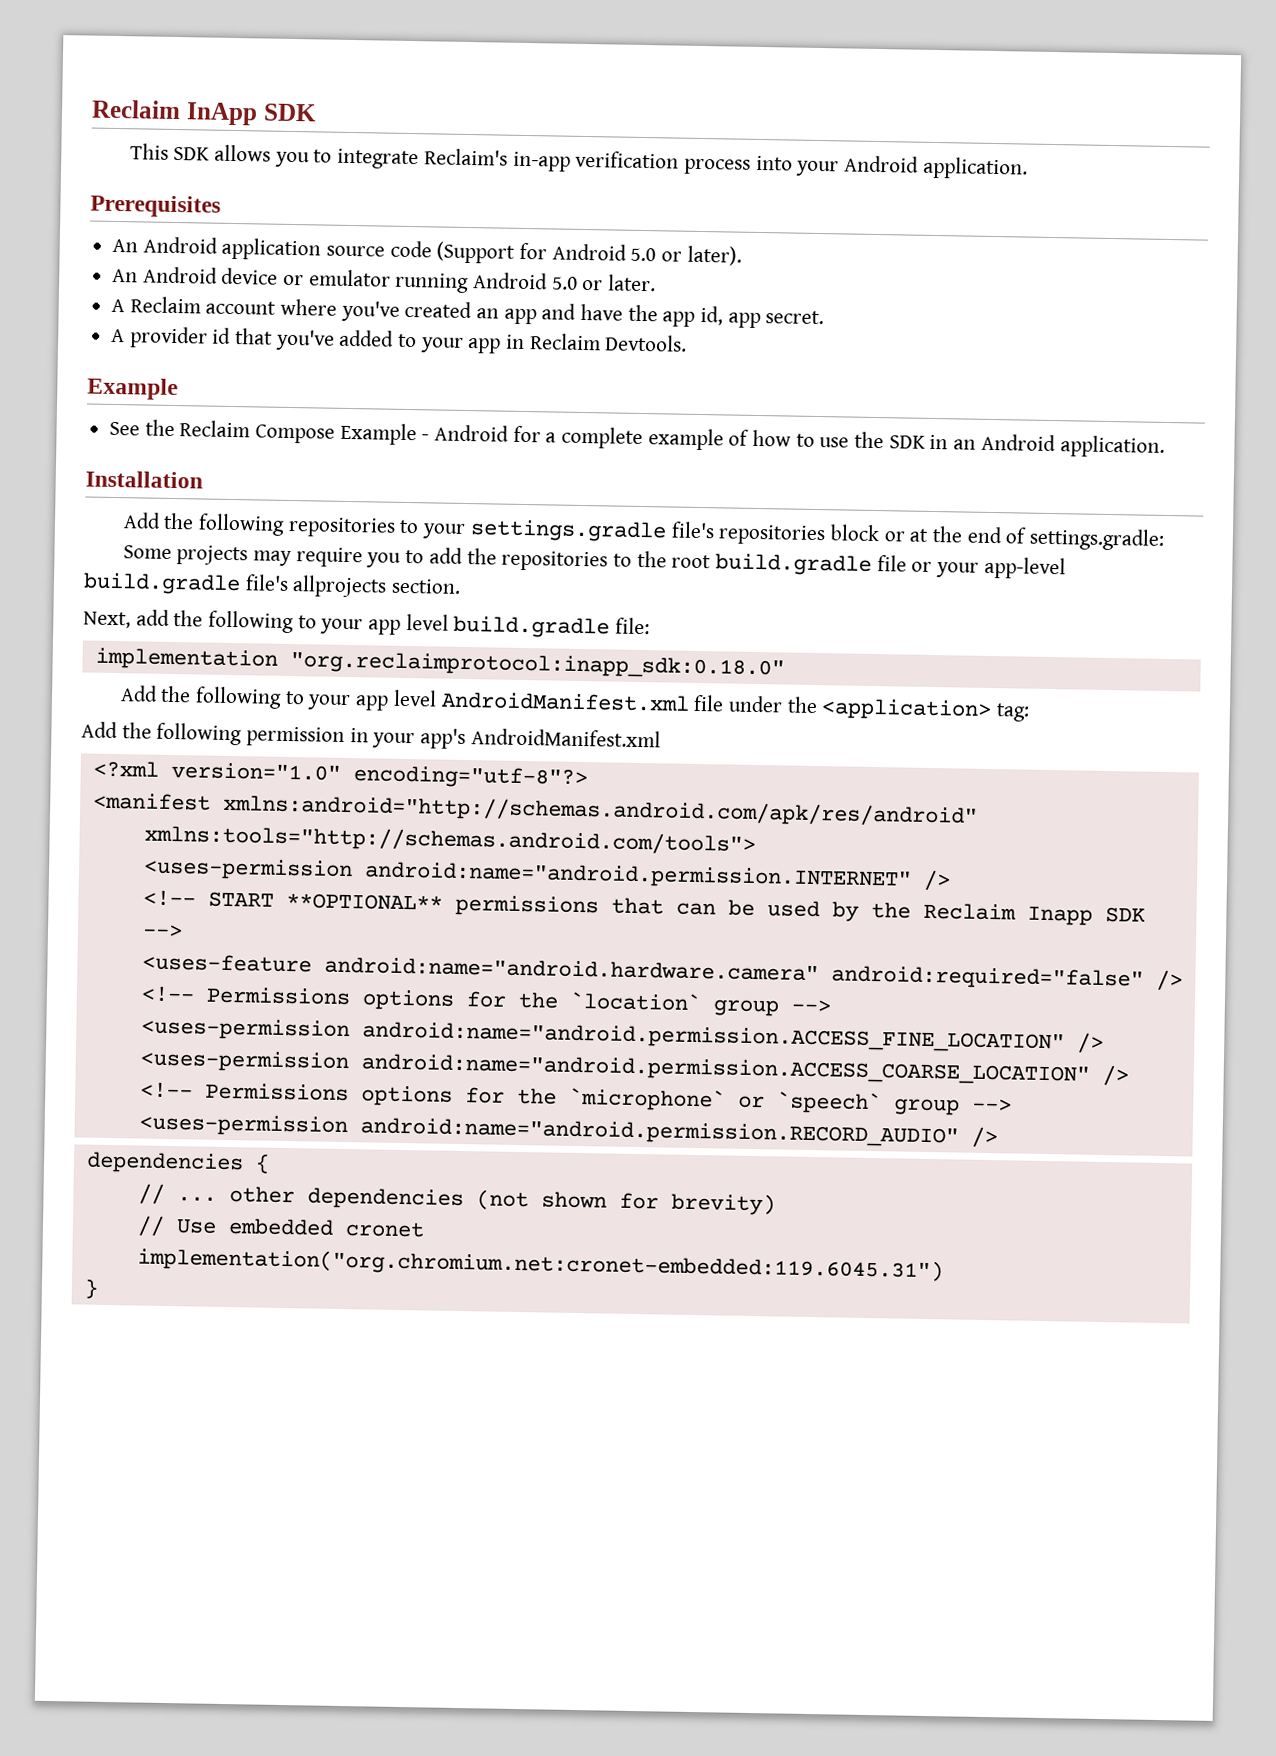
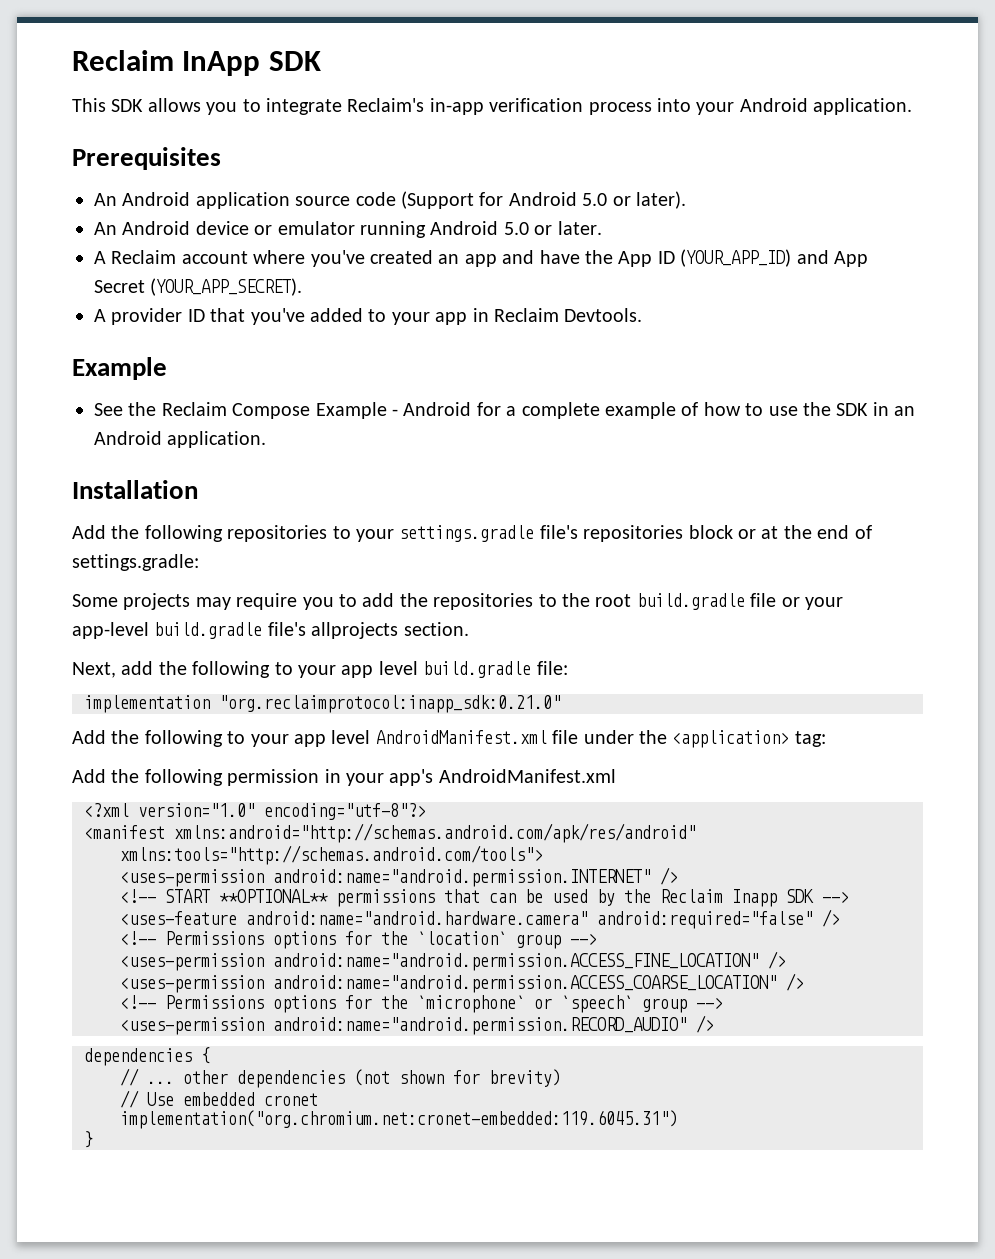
- A Reclaim account where you've created an app and have the app id, app secret.
+ A Reclaim account where you've created an app and have the App ID (YOUR_APP_ID) and App Secret (YOUR_APP_SECRET).
- A provider id that you've added to your app in Reclaim Devtools.
+ A provider ID that you've added to your app in Reclaim Devtools.
- implementation "org.reclaimprotocol:inapp_sdk:0.18.0"
+ implementation "org.reclaimprotocol:inapp_sdk:0.21.0"

